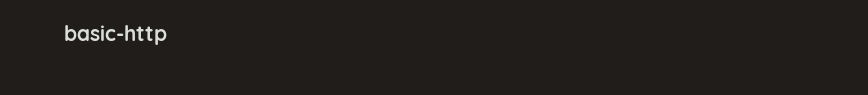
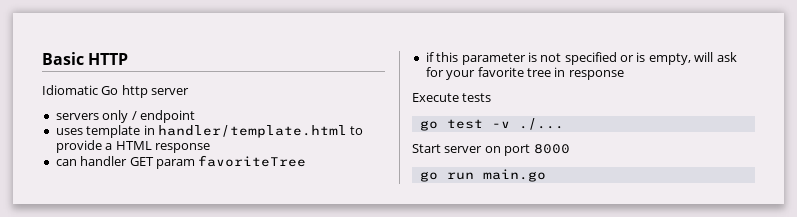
- basic-http
+ Basic HTTP
+ Idiomatic Go http server
+ servers only / endpoint
+ uses template in handler/template.html to provide a HTML response
+ can handler GET param favoriteTree
+ if this parameter is not specified or is empty, will ask for your favorite tree in response
+ Execute tests
+ go test -v ./...
+ Start server on port 8000
+ go run main.go

